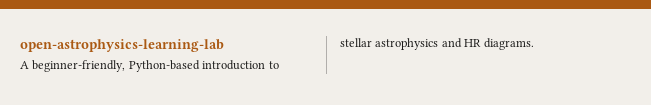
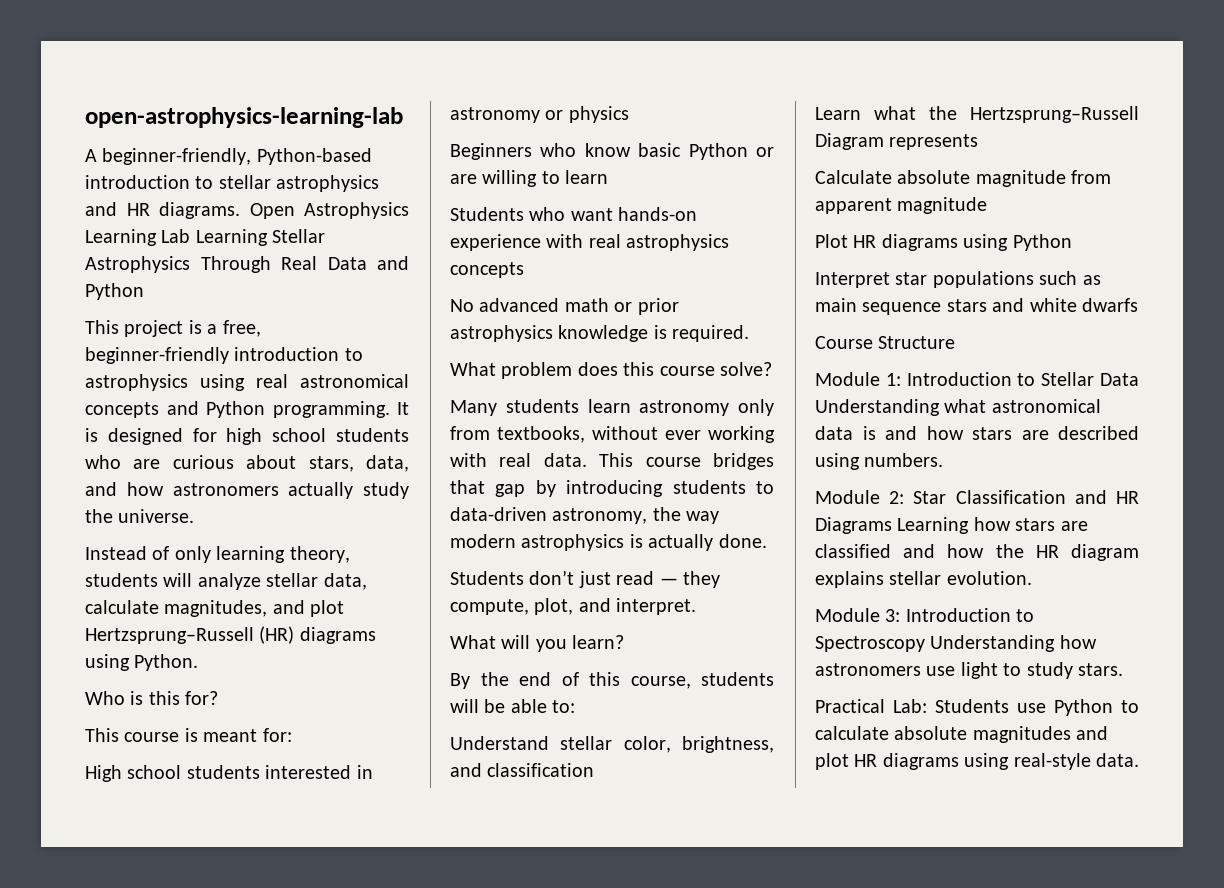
+ Open Astrophysics Learning Lab Learning Stellar Astrophysics Through Real Data and Python
+ This project is a free, beginner-friendly introduction to astrophysics using real astronomical concepts and Python programming. It is designed for high school students who are curious about stars, data, and how astronomers actually study the universe.
+ Instead of only learning theory, students will analyze stellar data, calculate magnitudes, and plot Hertzsprung–Russell (HR) diagrams using Python.
+ Who is this for?
+ This course is meant for:
+ High school students interested in astronomy or physics
+ Beginners who know basic Python or are willing to learn
+ Students who want hands-on experience with real astrophysics concepts
+ No advanced math or prior astrophysics knowledge is required.
+ What problem does this course solve?
+ Many students learn astronomy only from textbooks, without ever working with real data. This course bridges that gap by introducing students to data-driven astronomy, the way modern astrophysics is actually done.
+ Students don’t just read — they compute, plot, and interpret.
+ What will you learn?
+ By the end of this course, students will be able to:
+ Understand stellar color, brightness, and classification
+ Learn what the Hertzsprung–Russell Diagram represents
+ Calculate absolute magnitude from apparent magnitude
+ Plot HR diagrams using Python
+ Interpret star populations such as main sequence stars and white dwarfs
+ Course Structure
+ Module 1: Introduction to Stellar Data Understanding what astronomical data is and how stars are described using numbers.
+ Module 2: Star Classification and HR Diagrams Learning how stars are classified and how the HR diagram explains stellar evolution.
+ Module 3: Introduction to Spectroscopy Understanding how astronomers use light to study stars.
+ Practical Lab: Students use Python to calculate absolute magnitudes and plot HR diagrams using real-style data.

